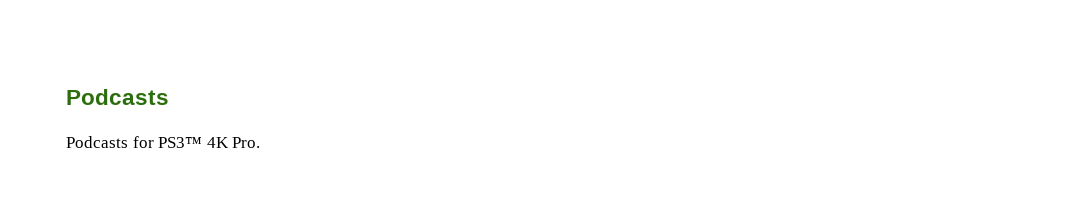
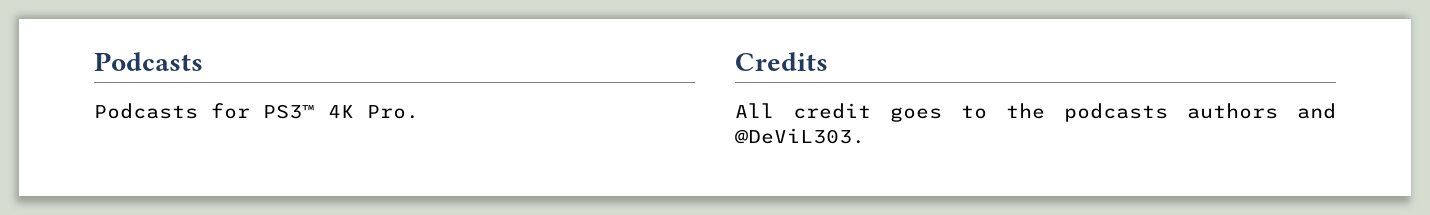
+ Credits
+ All credit goes to the podcasts authors and @DeViL303.

